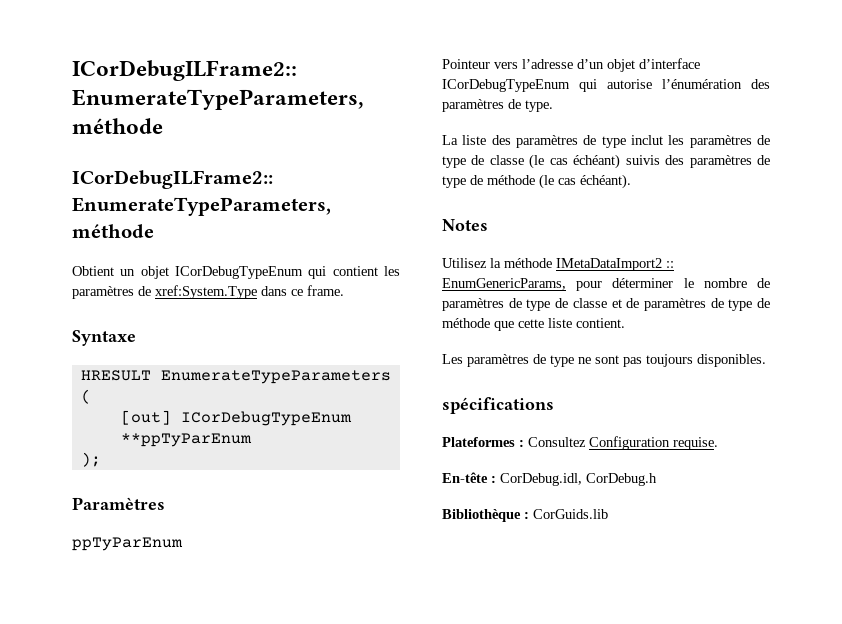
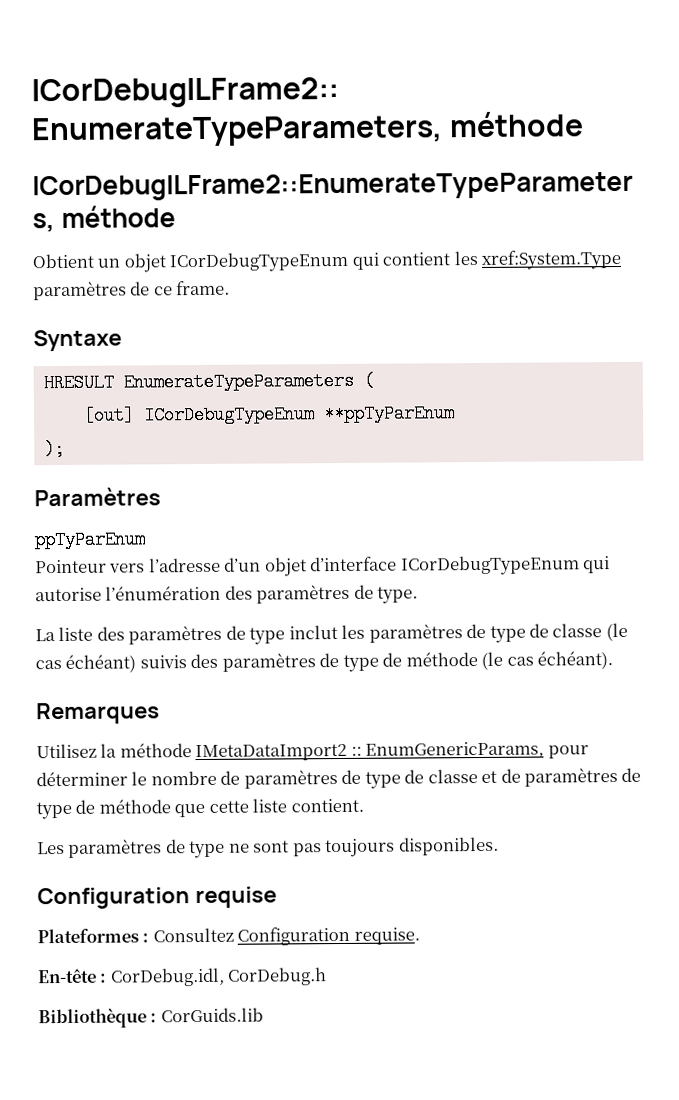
- Obtient un objet ICorDebugTypeEnum qui contient les paramètres de xref:System.Type dans ce frame.
+ Obtient un objet ICorDebugTypeEnum qui contient les xref:System.Type paramètres de ce frame.
- Notes
+ Remarques
- spécifications
+ Configuration requise

